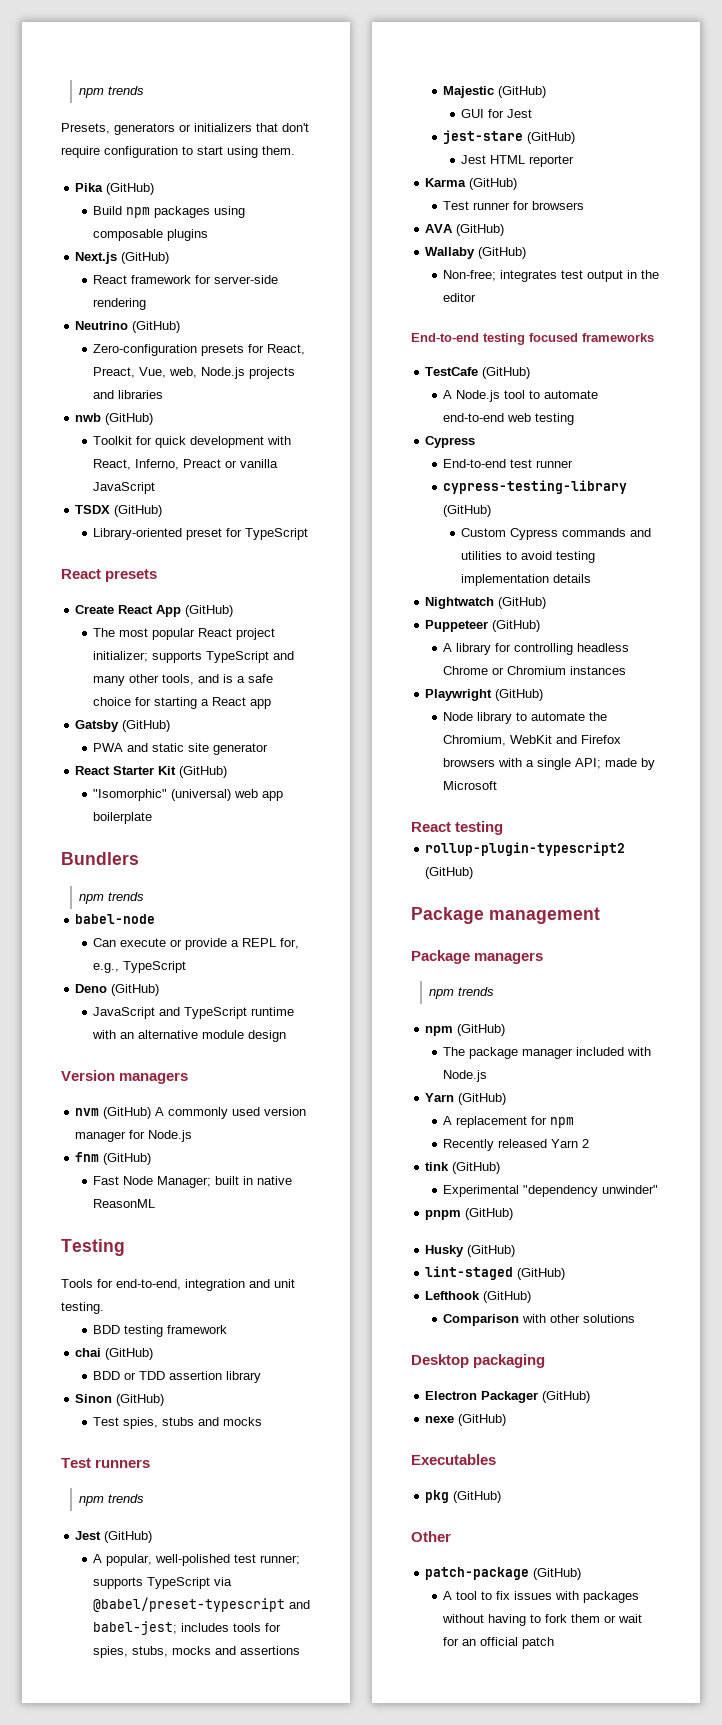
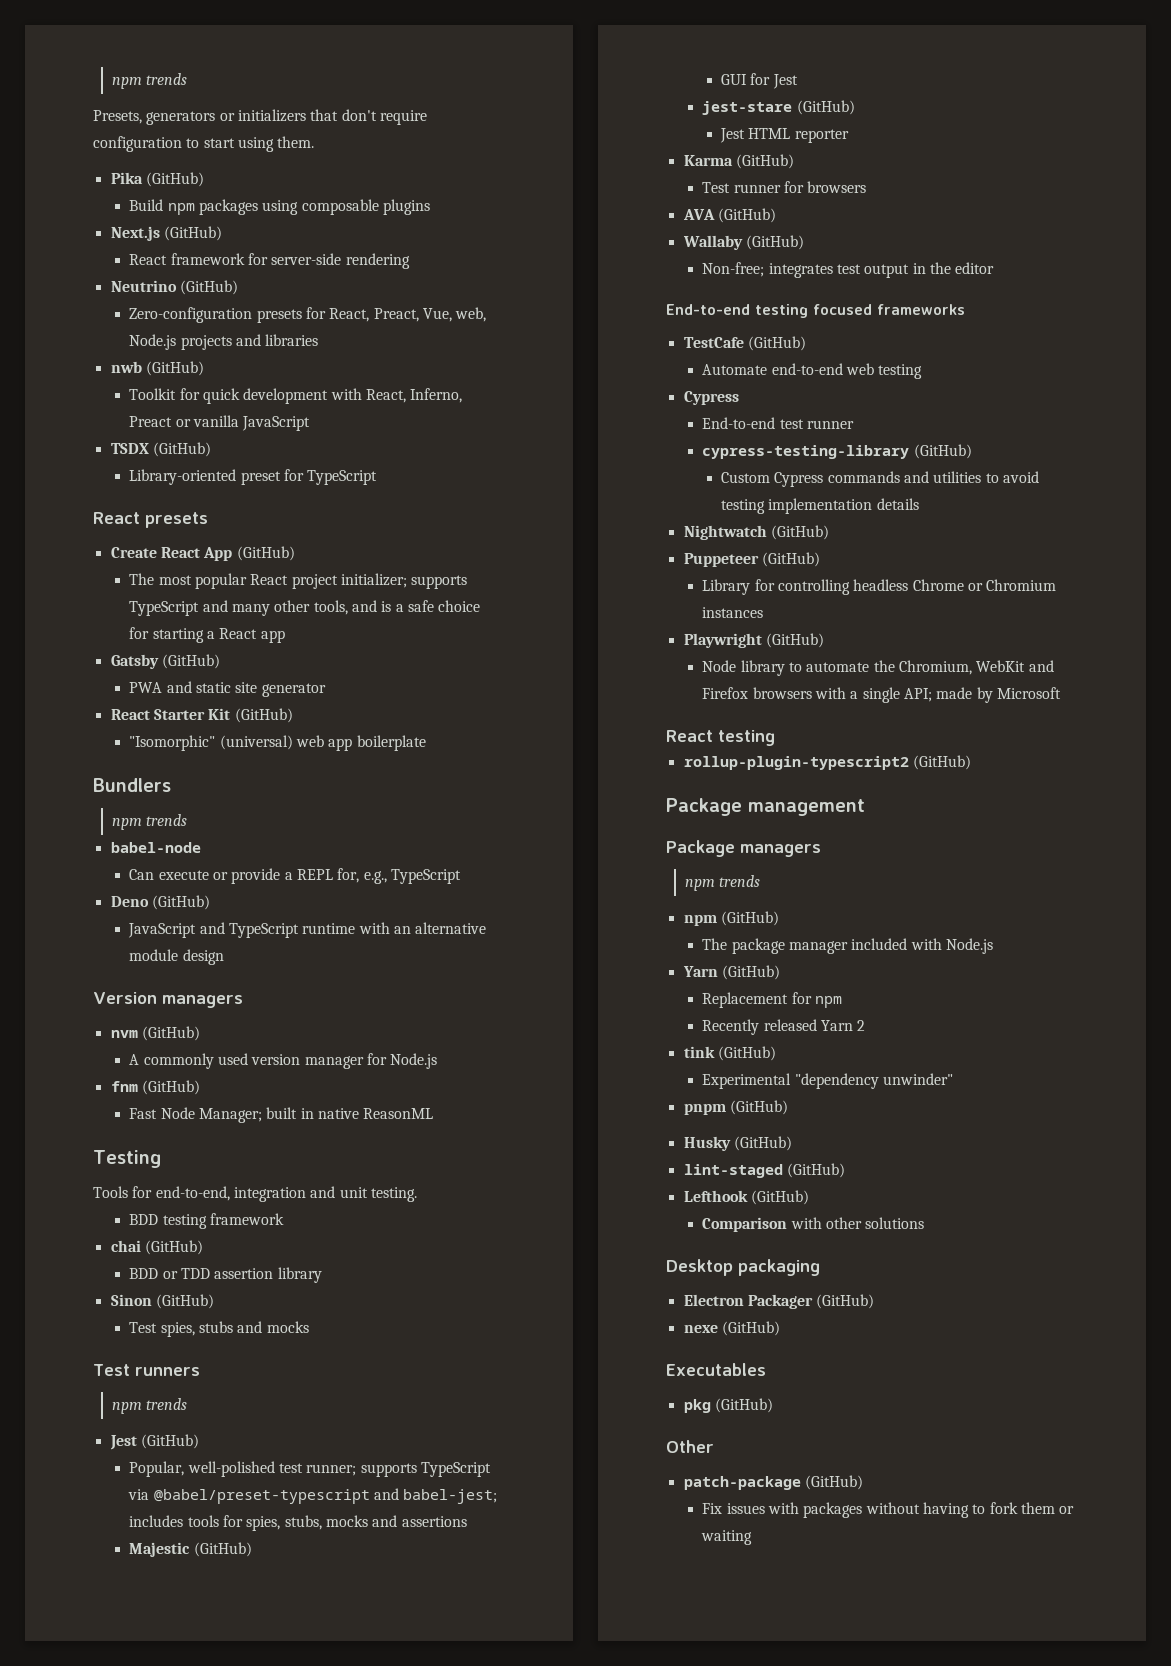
- nvm (GitHub) A commonly used version manager for Node.js
+ nvm (GitHub)
+ A commonly used version manager for Node.js
- A popular, well-polished test runner; supports TypeScript via @babel/preset-typescript and babel-jest; includes tools for spies, stubs, mocks and assertions
+ Popular, well-polished test runner; supports TypeScript via @babel/preset-typescript and babel-jest; includes tools for spies, stubs, mocks and assertions
- A Node.js tool to automate end-to-end web testing
+ Automate end-to-end web testing
- A library for controlling headless Chrome or Chromium instances
+ Library for controlling headless Chrome or Chromium instances
- A replacement for npm
+ Replacement for npm
- A tool to fix issues with packages without having to fork them or wait for an official patch
+ Fix issues with packages without having to fork them or waiting

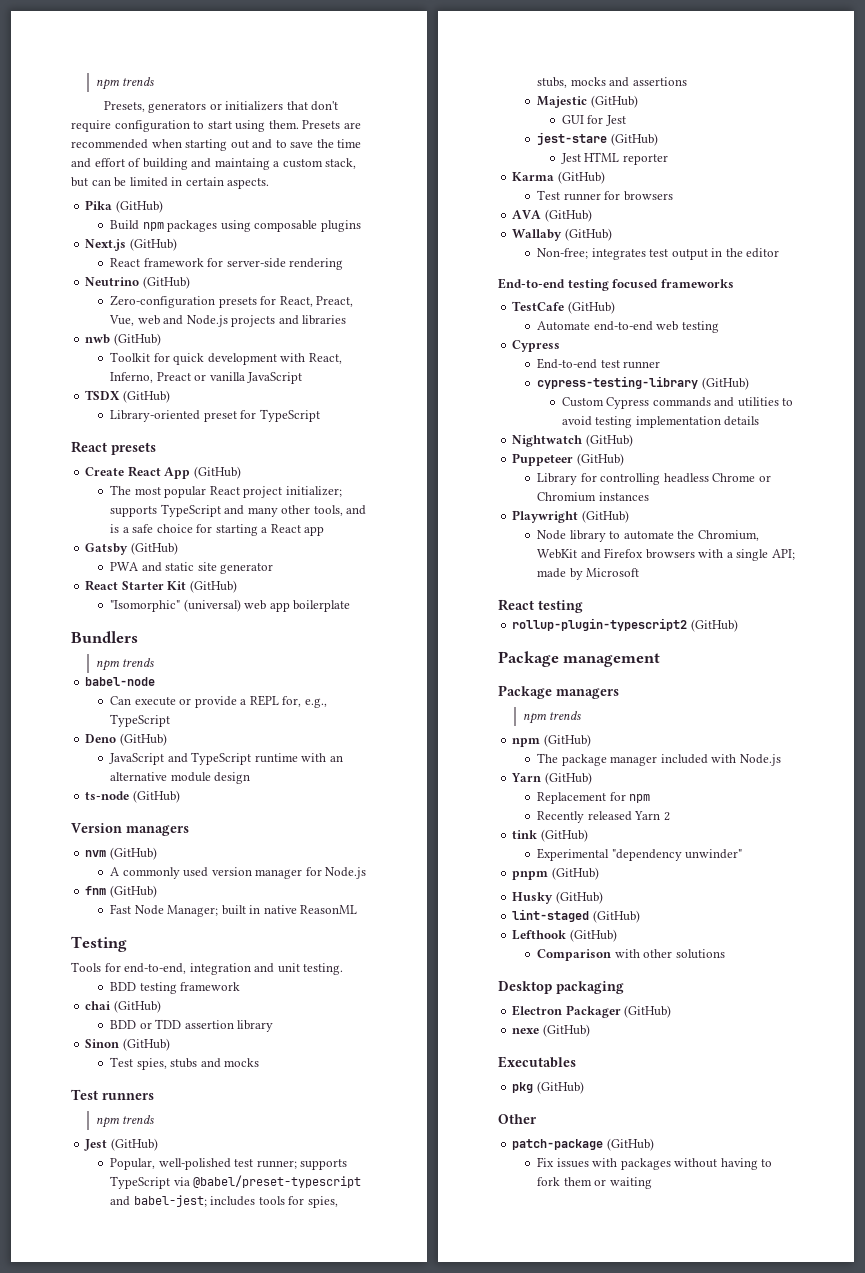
+ Presets are recommended when starting out and to save the time and effort of building and maintaing a custom stack, but can be limited in certain aspects.
- Zero-configuration presets for React, Preact, Vue, web, Node.js projects and libraries
+ Zero-configuration presets for React, Preact, Vue, web and Node.js projects and libraries
+ ts-node (GitHub)

